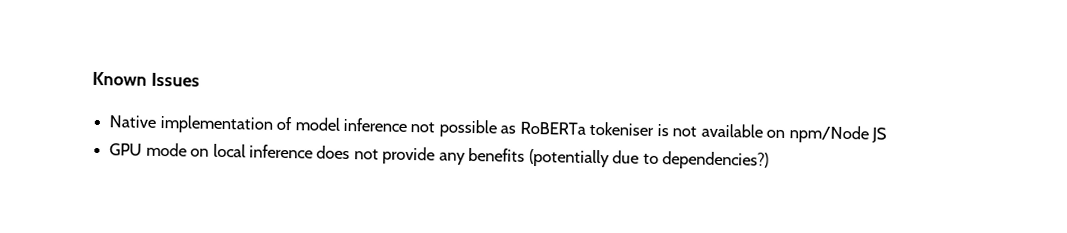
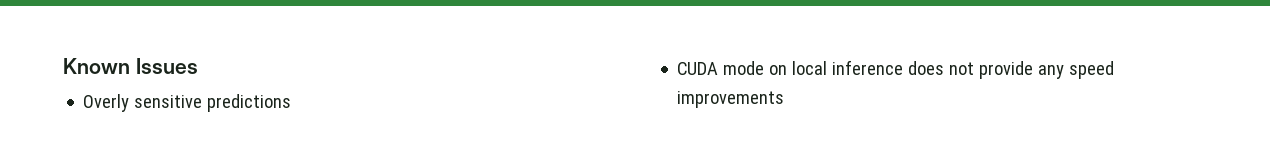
- Native implementation of model inference not possible as RoBERTa tokeniser is not available on npm/Node JS
- GPU mode on local inference does not provide any benefits (potentially due to dependencies?)
+ Overly sensitive predictions
+ CUDA mode on local inference does not provide any speed improvements

